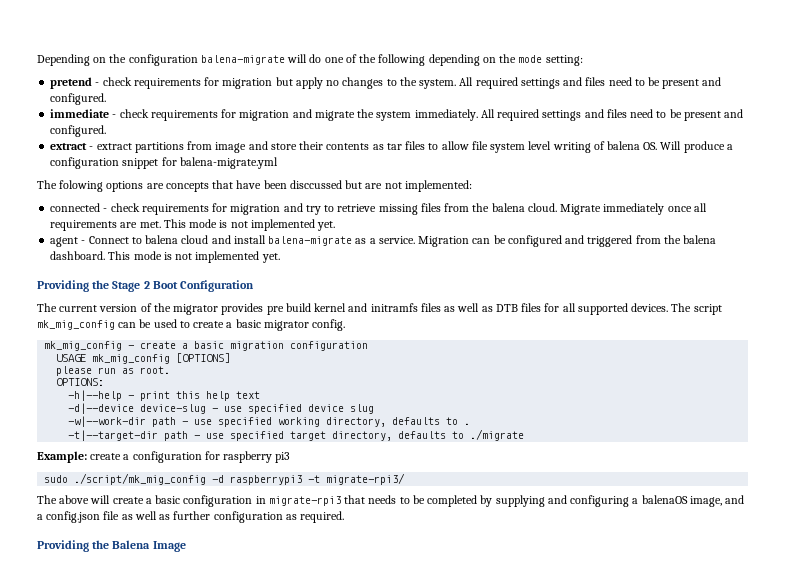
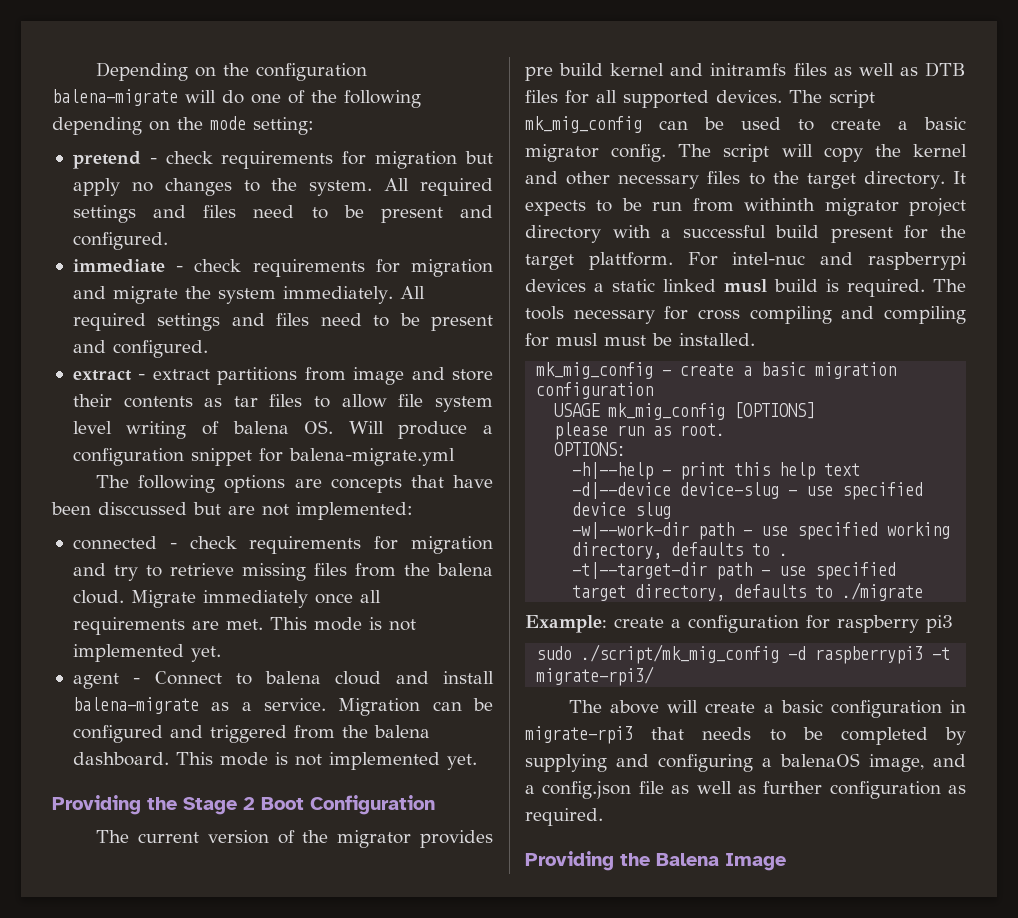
- The folowing options are concepts that have been disccussed but are not implemented:
+ The following options are concepts that have been disccussed but are not implemented:
+ The script will copy the kernel and other necessary files to the target directory. It expects to be run from withinth migrator project directory with a successful build present for the target plattform. For intel-nuc and raspberrypi devices a static linked musl build is required. The tools necessary for cross compiling and compiling for musl must be installed.

